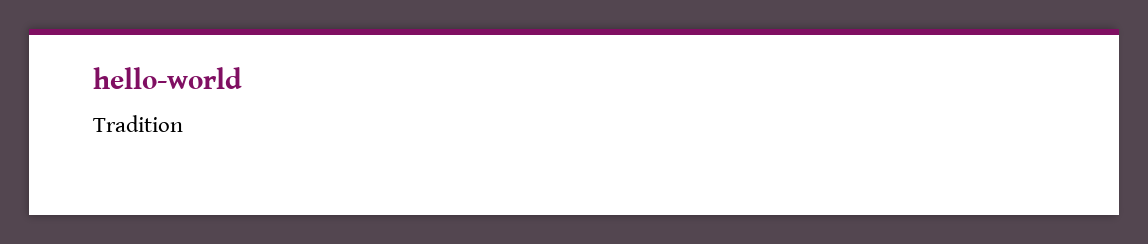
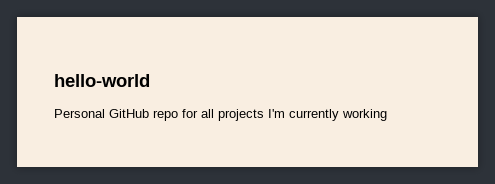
- Tradition
+ Personal GitHub repo for all projects I'm currently working

